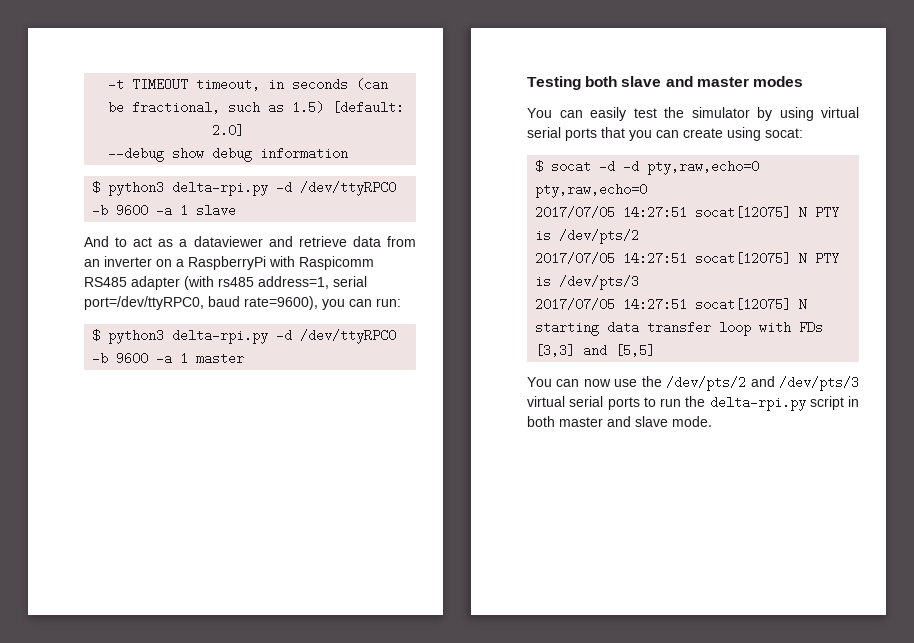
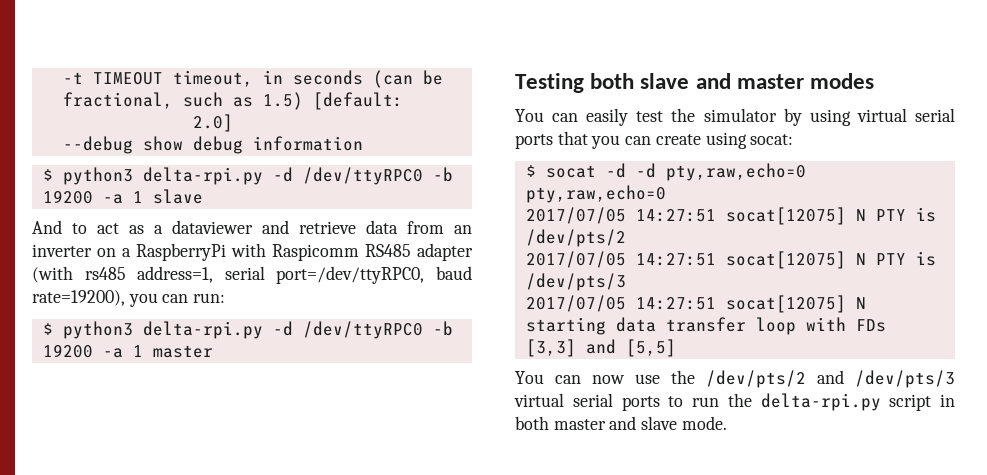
- $ python3 delta-rpi.py -d /dev/ttyRPC0 -b 9600 -a 1 slave
+ $ python3 delta-rpi.py -d /dev/ttyRPC0 -b 19200 -a 1 slave
- And to act as a dataviewer and retrieve data from an inverter on a RaspberryPi with Raspicomm RS485 adapter (with rs485 address=1, serial port=/dev/ttyRPC0, baud rate=9600), you can run:
+ And to act as a dataviewer and retrieve data from an inverter on a RaspberryPi with Raspicomm RS485 adapter (with rs485 address=1, serial port=/dev/ttyRPC0, baud rate=19200), you can run:
- $ python3 delta-rpi.py -d /dev/ttyRPC0 -b 9600 -a 1 master
+ $ python3 delta-rpi.py -d /dev/ttyRPC0 -b 19200 -a 1 master

